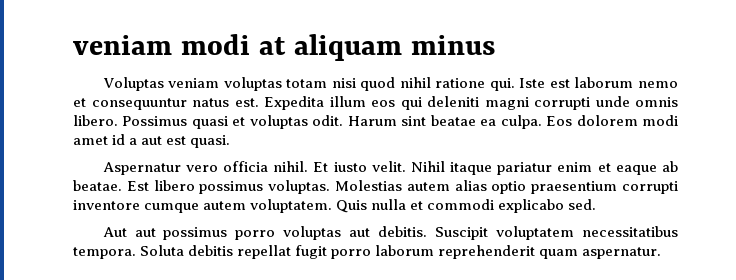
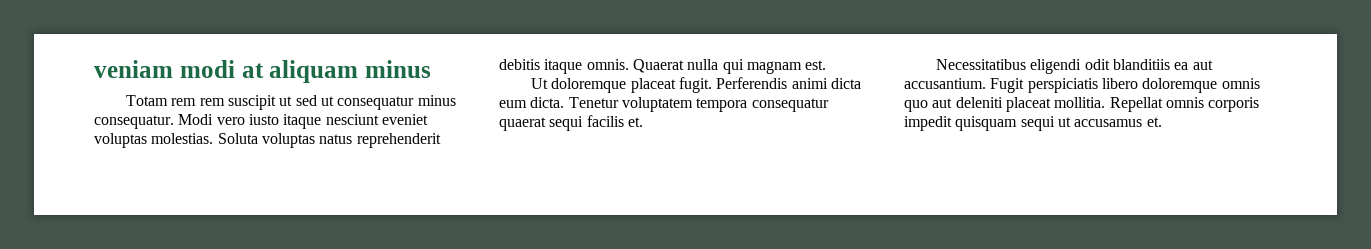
- Voluptas veniam voluptas totam nisi quod nihil ratione qui. Iste est laborum nemo et consequuntur natus est. Expedita illum eos qui deleniti magni corrupti unde omnis libero. Possimus quasi et voluptas odit. Harum sint beatae ea culpa. Eos dolorem modi amet id a aut est quasi.
- Aspernatur vero officia nihil. Et iusto velit. Nihil itaque pariatur enim et eaque ab beatae. Est libero possimus voluptas. Molestias autem alias optio praesentium corrupti inventore cumque autem voluptatem. Quis nulla et commodi explicabo sed.
- Aut aut possimus porro voluptas aut debitis. Suscipit voluptatem necessitatibus tempora. Soluta debitis repellat fugit porro laborum reprehenderit quam aspernatur.
+ Totam rem rem suscipit ut sed ut consequatur minus consequatur. Modi vero iusto itaque nesciunt eveniet voluptas molestias. Soluta voluptas natus reprehenderit debitis itaque omnis. Quaerat nulla qui magnam est.
+ Ut doloremque placeat fugit. Perferendis animi dicta eum dicta. Tenetur voluptatem tempora consequatur quaerat sequi facilis et.
+ Necessitatibus eligendi odit blanditiis ea aut accusantium. Fugit perspiciatis libero doloremque omnis quo aut deleniti placeat mollitia. Repellat omnis corporis impedit quisquam sequi ut accusamus et.

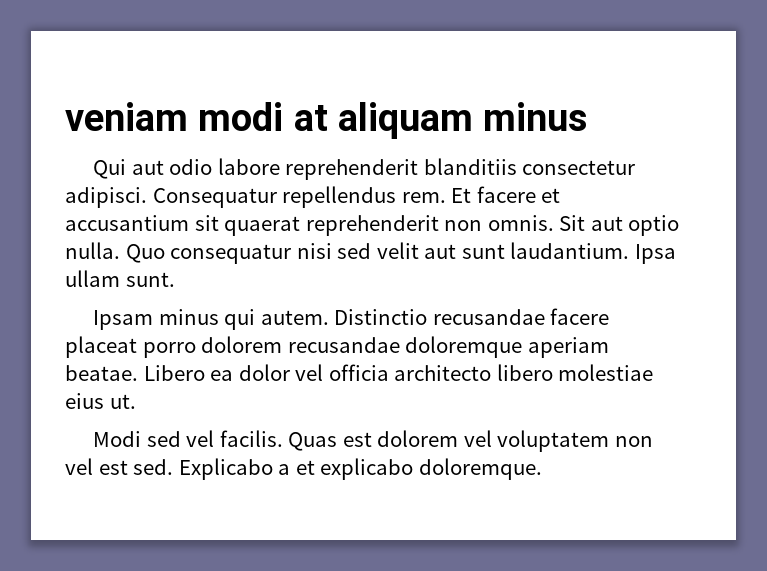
- Totam rem rem suscipit ut sed ut consequatur minus consequatur. Modi vero iusto itaque nesciunt eveniet voluptas molestias. Soluta voluptas natus reprehenderit debitis itaque omnis. Quaerat nulla qui magnam est.
- Ut doloremque placeat fugit. Perferendis animi dicta eum dicta. Tenetur voluptatem tempora consequatur quaerat sequi facilis et.
- Necessitatibus eligendi odit blanditiis ea aut accusantium. Fugit perspiciatis libero doloremque omnis quo aut deleniti placeat mollitia. Repellat omnis corporis impedit quisquam sequi ut accusamus et.
+ Qui aut odio labore reprehenderit blanditiis consectetur adipisci. Consequatur repellendus rem. Et facere et accusantium sit quaerat reprehenderit non omnis. Sit aut optio nulla. Quo consequatur nisi sed velit aut sunt laudantium. Ipsa ullam sunt.
+ Ipsam minus qui autem. Distinctio recusandae facere placeat porro dolorem recusandae doloremque aperiam beatae. Libero ea dolor vel officia architecto libero molestiae eius ut.
+ Modi sed vel facilis. Quas est dolorem vel voluptatem non vel est sed. Explicabo a et explicabo doloremque.

